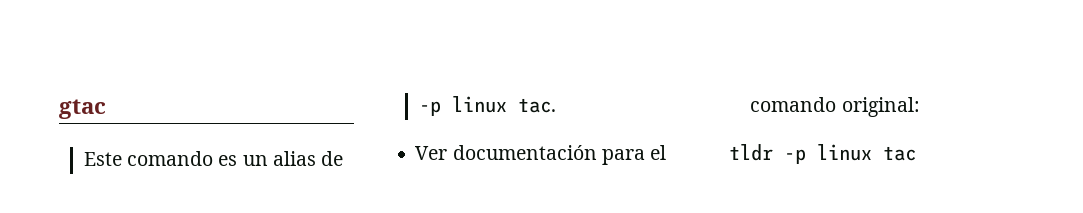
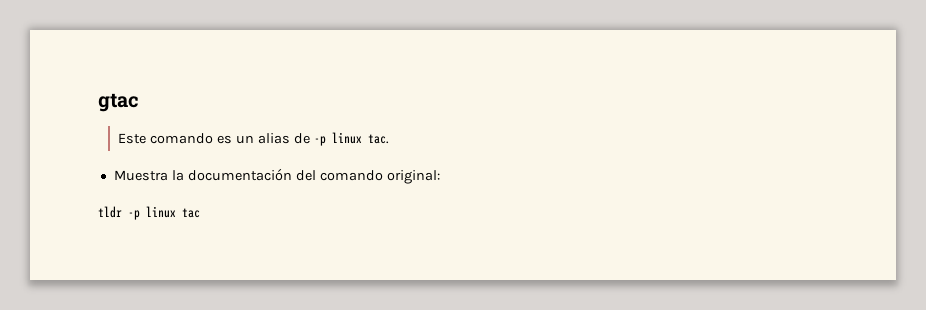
- Ver documentación para el comando original:
+ Muestra la documentación del comando original:

